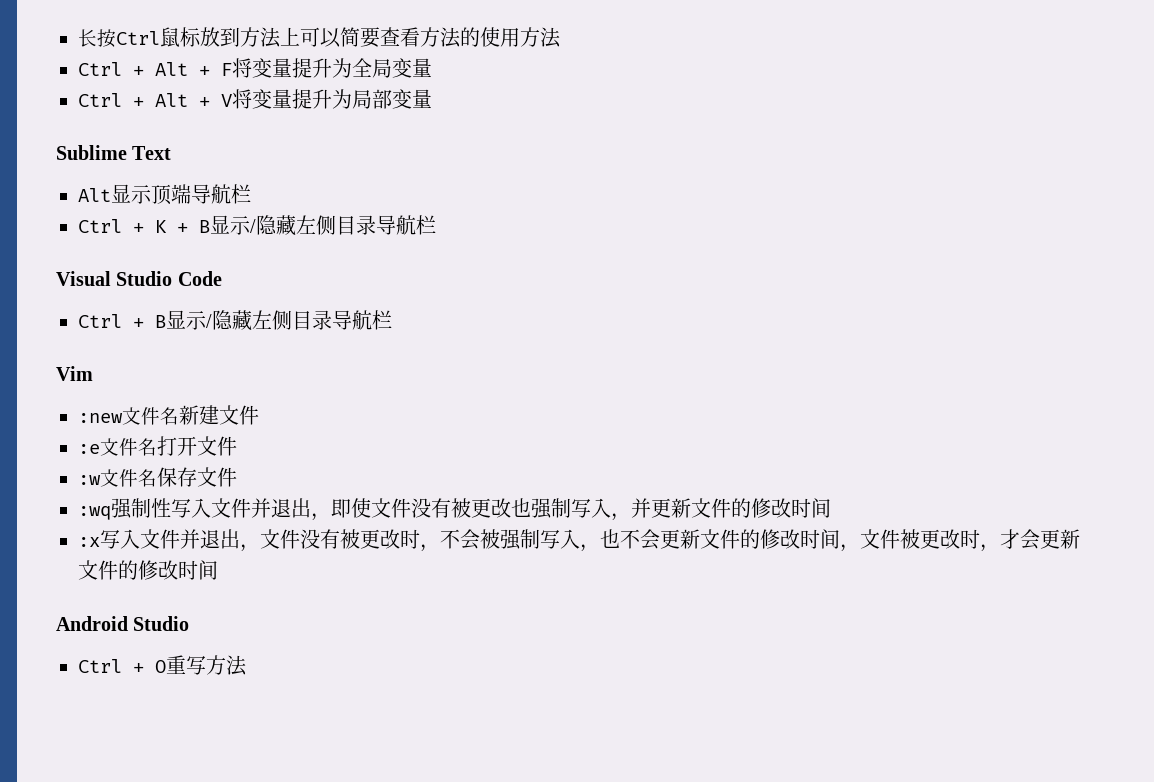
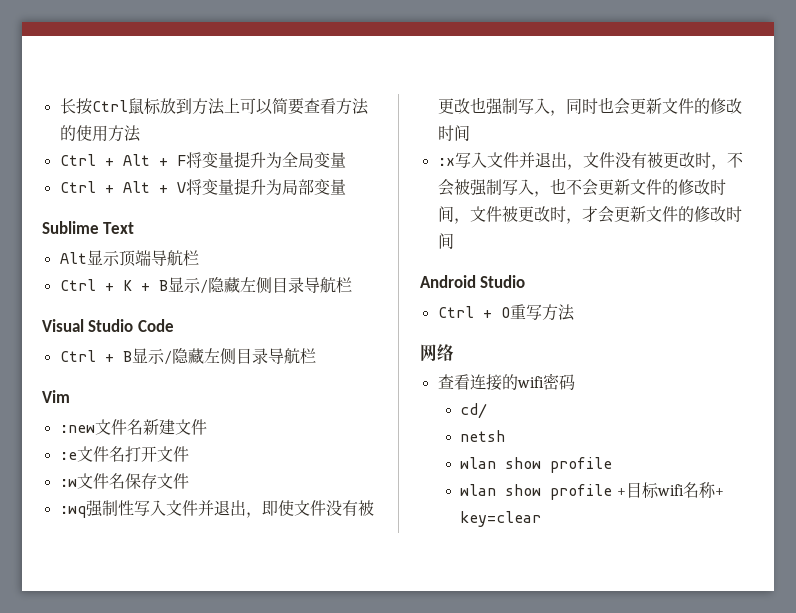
- :wq强制性写入文件并退出，即使文件没有被更改也强制写入，并更新文件的修改时间
+ :wq强制性写入文件并退出，即使文件没有被更改也强制写入，同时也会更新文件的修改时间
+ 网络
+ 查看连接的wifi密码
+ cd/
+ netsh
+ wlan show profile
+ wlan show profile +目标wifi名称+ key=clear

